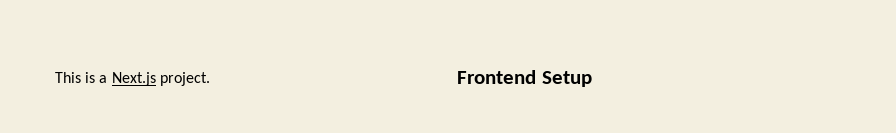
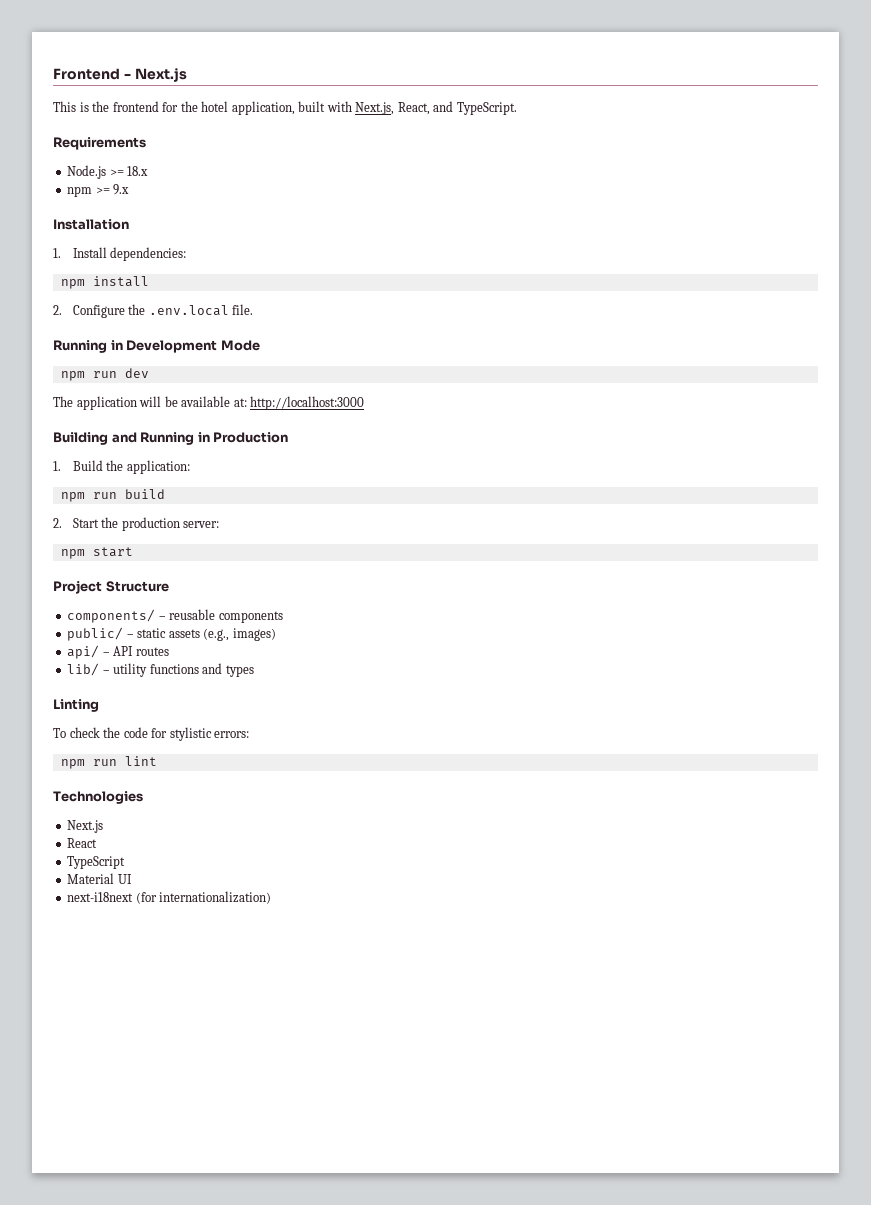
- This is a Next.js project.
- Frontend Setup
+ Frontend - Next.js
+ This is the frontend for the hotel application, built with Next.js, React, and TypeScript.
+ Requirements
+ Node.js >= 18.x
+ npm >= 9.x
+ Installation
+ 1. Install dependencies:
+ npm install
+ 2. Configure the .env.local file.
+ Running in Development Mode
+ npm run dev
+ The application will be available at: http://localhost:3000
+ Building and Running in Production
+ 1. Build the application:
+ npm run build
+ 2. Start the production server:
+ npm start
+ Project Structure
+ components/ – reusable components
+ public/ – static assets (e.g., images)
+ api/ – API routes
+ lib/ – utility functions and types
+ Linting
+ To check the code for stylistic errors:
+ npm run lint
+ Technologies
+ Next.js
+ React
+ TypeScript
+ Material UI
+ next-i18next (for internationalization)

